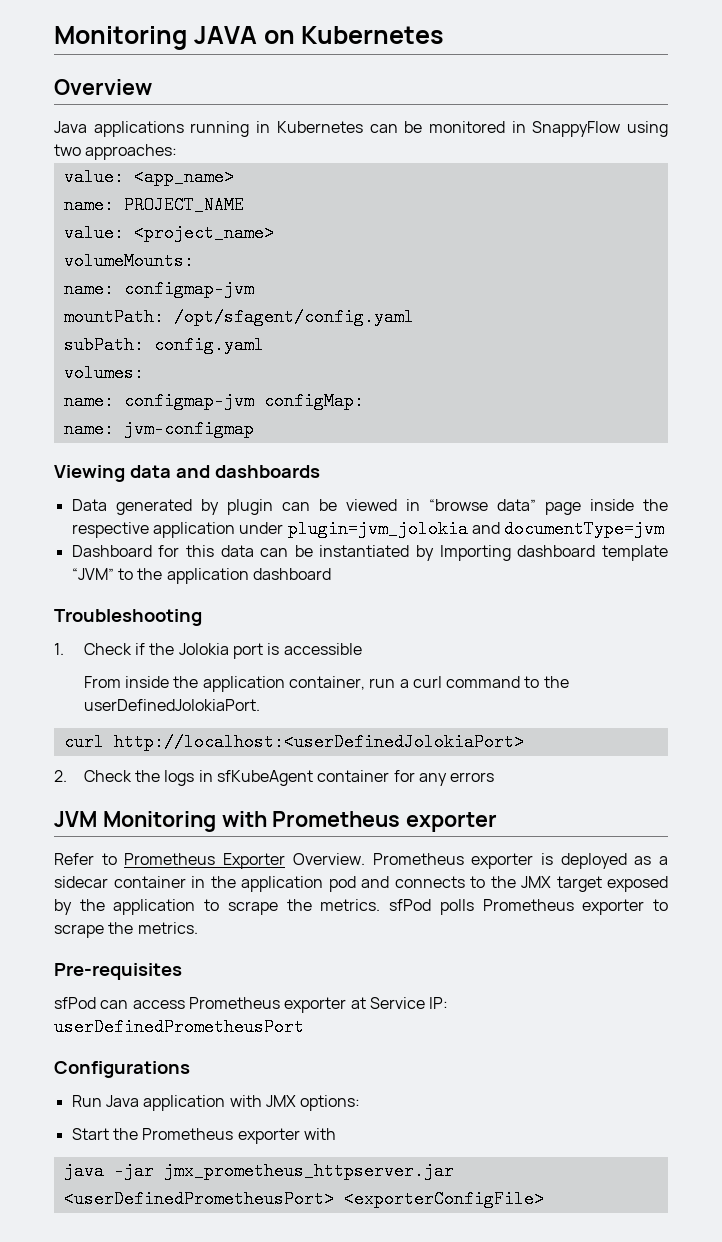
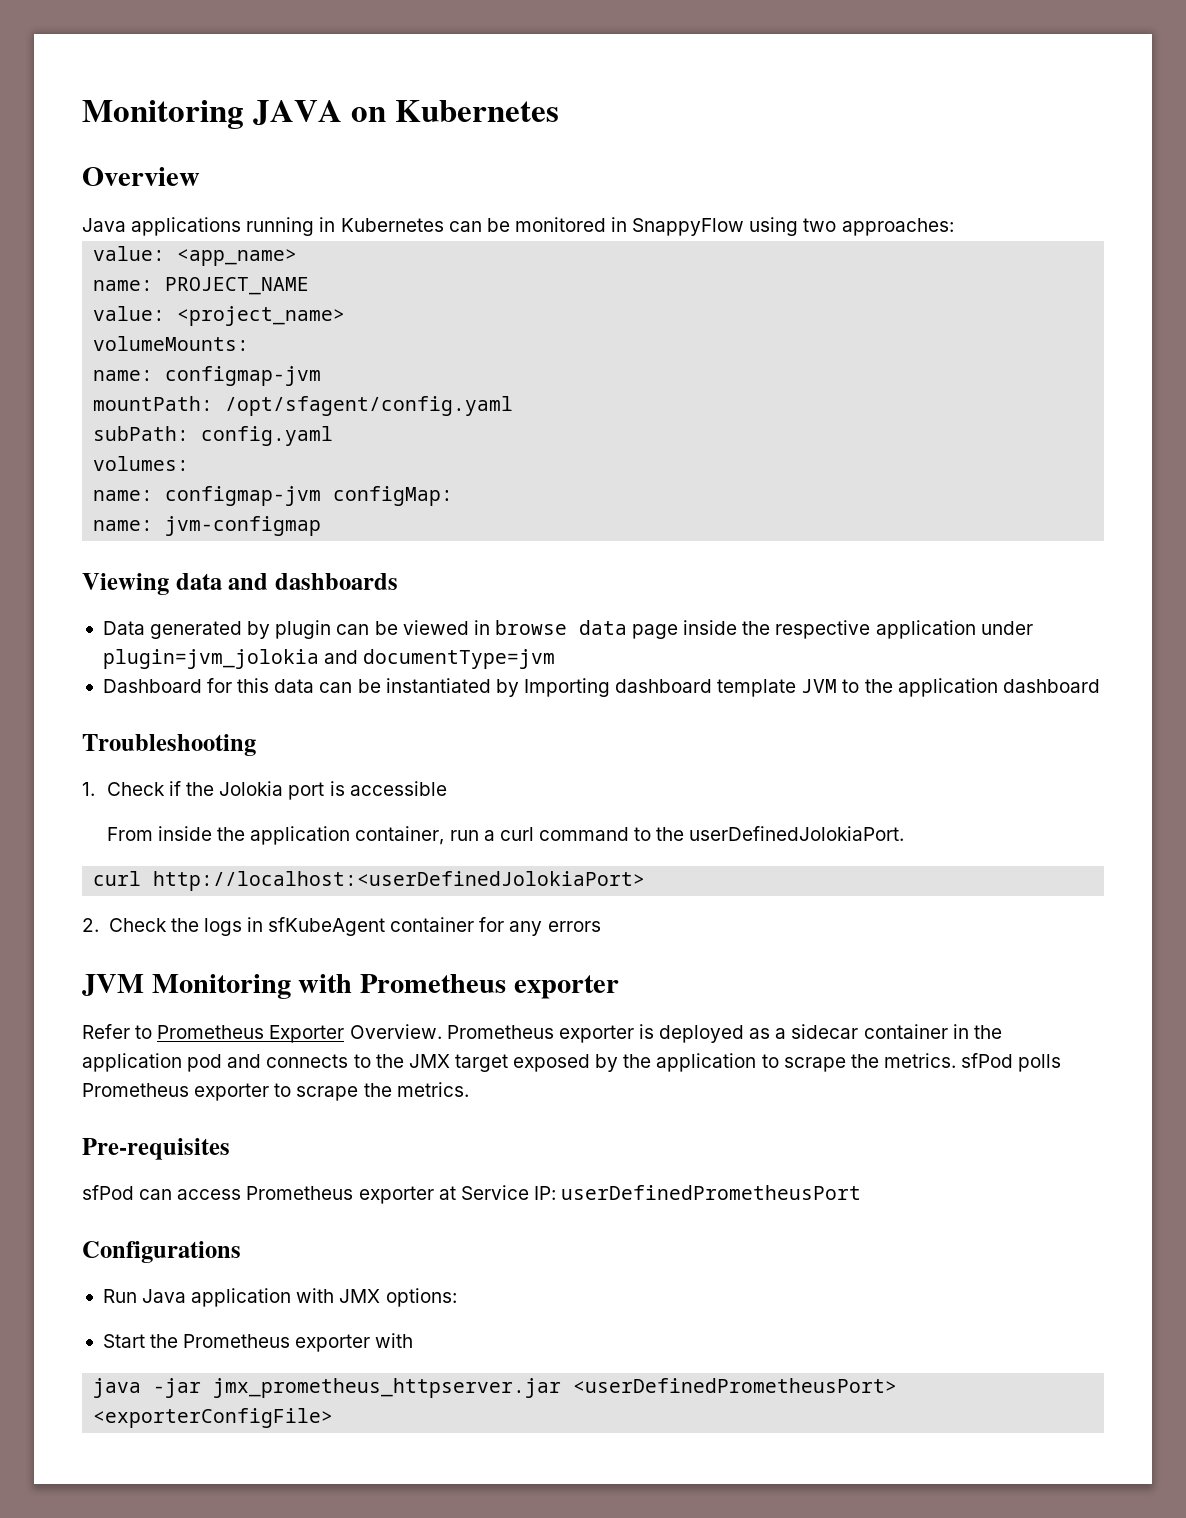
- Data generated by plugin can be viewed in “browse data” page inside the respective application under plugin=jvm_jolokia and documentType=jvm
+ Data generated by plugin can be viewed in browse data page inside the respective application under plugin=jvm_jolokia and documentType=jvm
- Dashboard for this data can be instantiated by Importing dashboard template “JVM” to the application dashboard
+ Dashboard for this data can be instantiated by Importing dashboard template JVM to the application dashboard

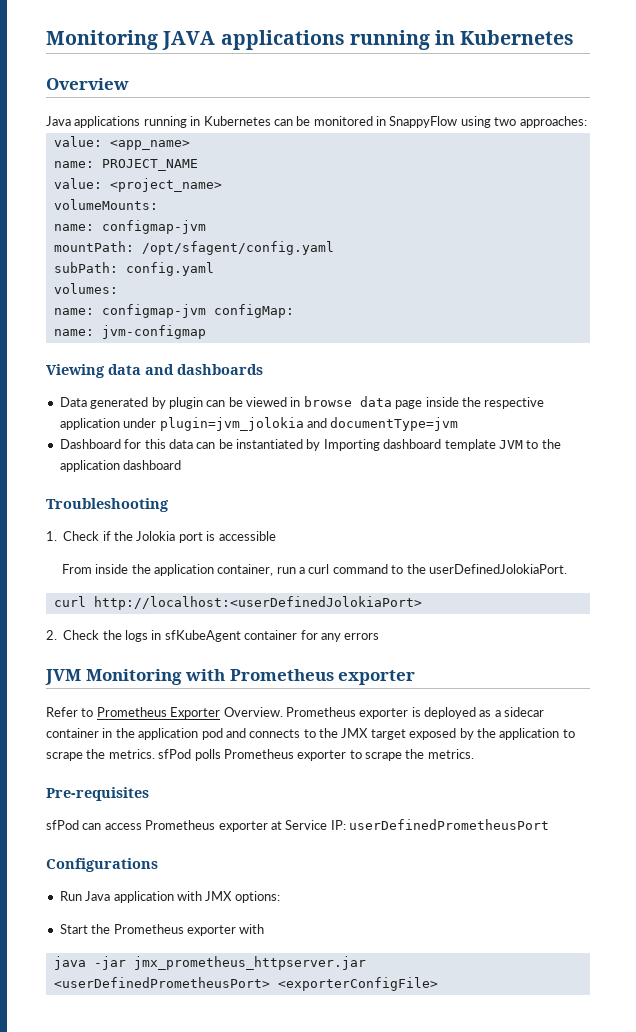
- Monitoring JAVA on Kubernetes
+ Monitoring JAVA applications running in Kubernetes

